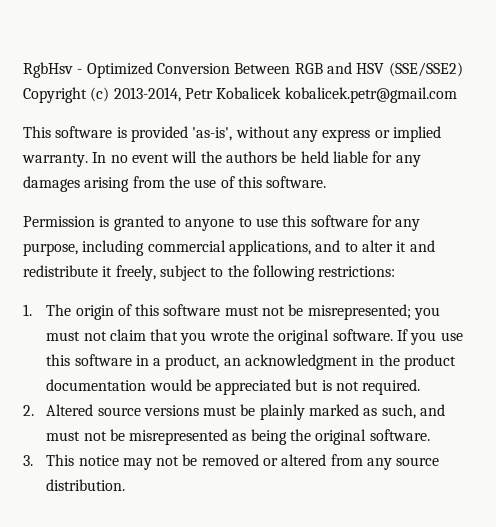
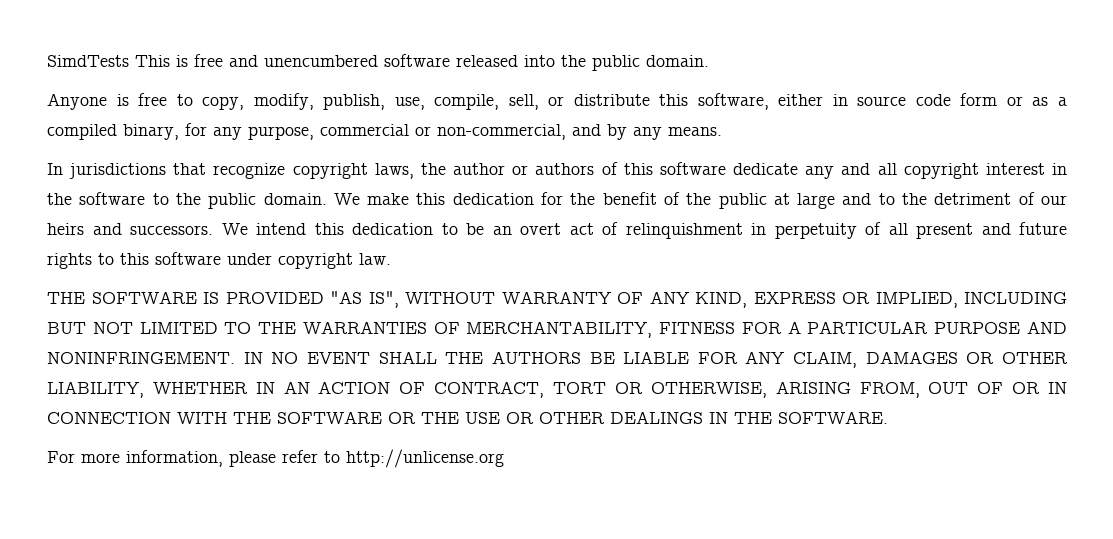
- RgbHsv - Optimized Conversion Between RGB and HSV (SSE/SSE2) Copyright (c) 2013-2014, Petr Kobalicek kobalicek.petr@gmail.com
- This software is provided 'as-is', without any express or implied warranty. In no event will the authors be held liable for any damages arising from the use of this software.
- Permission is granted to anyone to use this software for any purpose, including commercial applications, and to alter it and redistribute it freely, subject to the following restrictions:
- 1. The origin of this software must not be misrepresented; you must not claim that you wrote the original software. If you use this software in a product, an acknowledgment in the product documentation would be appreciated but is not required.
- 2. Altered source versions must be plainly marked as such, and must not be misrepresented as being the original software.
- 3. This notice may not be removed or altered from any source distribution.
+ SimdTests This is free and unencumbered software released into the public domain.
+ Anyone is free to copy, modify, publish, use, compile, sell, or distribute this software, either in source code form or as a compiled binary, for any purpose, commercial or non-commercial, and by any means.
+ In jurisdictions that recognize copyright laws, the author or authors of this software dedicate any and all copyright interest in the software to the public domain. We make this dedication for the benefit of the public at large and to the detriment of our heirs and successors. We intend this dedication to be an overt act of relinquishment in perpetuity of all present and future rights to this software under copyright law.
+ THE SOFTWARE IS PROVIDED "AS IS", WITHOUT WARRANTY OF ANY KIND, EXPRESS OR IMPLIED, INCLUDING BUT NOT LIMITED TO THE WARRANTIES OF MERCHANTABILITY, FITNESS FOR A PARTICULAR PURPOSE AND NONINFRINGEMENT. IN NO EVENT SHALL THE AUTHORS BE LIABLE FOR ANY CLAIM, DAMAGES OR OTHER LIABILITY, WHETHER IN AN ACTION OF CONTRACT, TORT OR OTHERWISE, ARISING FROM, OUT OF OR IN CONNECTION WITH THE SOFTWARE OR THE USE OR OTHER DEALINGS IN THE SOFTWARE.
+ For more information, please refer to http://unlicense.org

